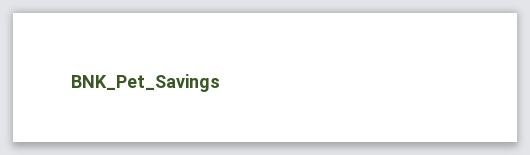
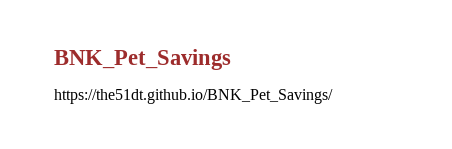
+ https://the51dt.github.io/BNK_Pet_Savings/

